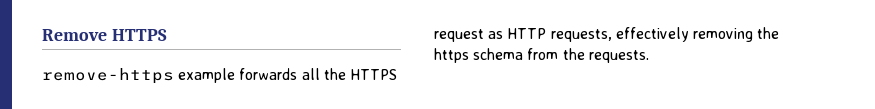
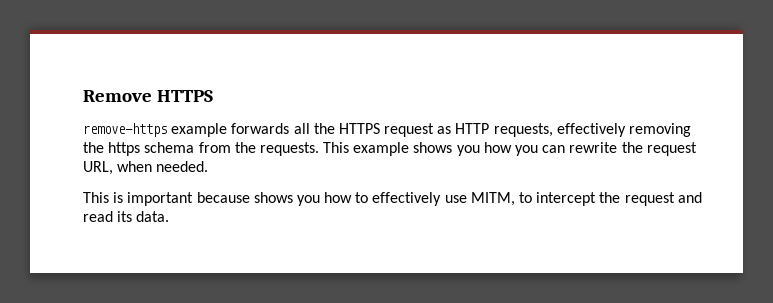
+ This example shows you how you can rewrite the request URL, when needed.
+ This is important because shows you how to effectively use MITM, to intercept the request and read its data.

